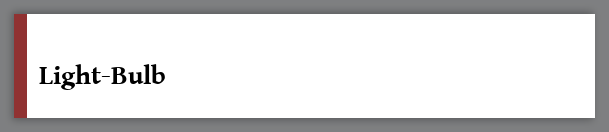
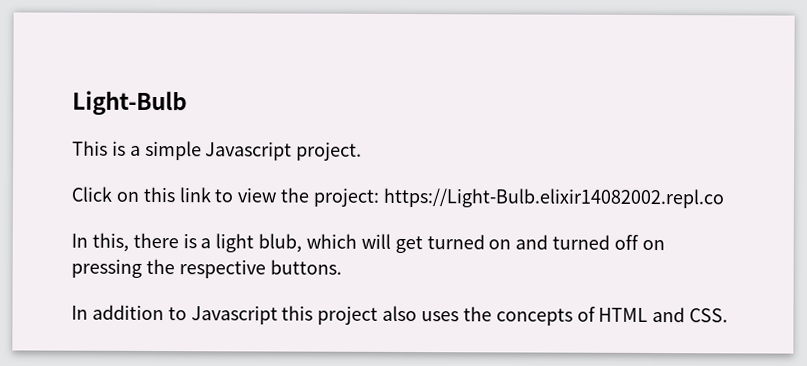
+ This is a simple Javascript project.
+ Click on this link to view the project: https://Light-Bulb.elixir14082002.repl.co
+ In this, there is a light blub, which will get turned on and turned off on pressing the respective buttons.
+ In addition to Javascript this project also uses the concepts of HTML and CSS.

